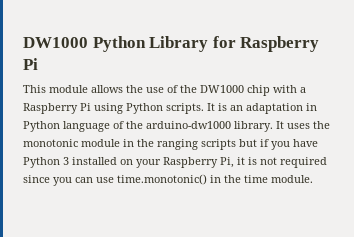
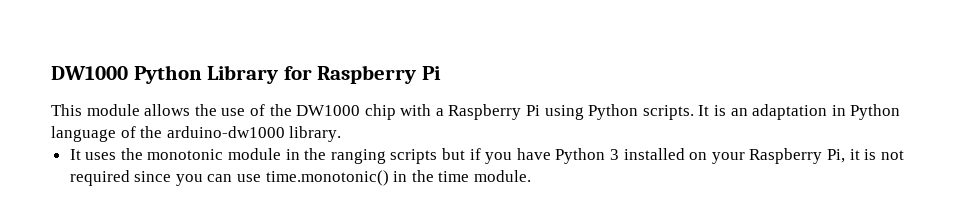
- It is an adaptation in Python language of the arduino-dw1000 library. It uses the monotonic module in the ranging scripts but if you have Python 3 installed on your Raspberry Pi, it is not required since you can use time.monotonic() in the time module.
+ It is an adaptation in Python language of the arduino-dw1000 library.
+ It uses the monotonic module in the ranging scripts but if you have Python 3 installed on your Raspberry Pi, it is not required since you can use time.monotonic() in the time module.

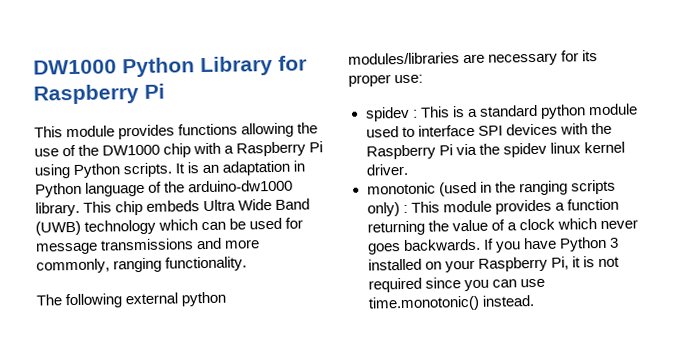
- This module allows the use of the DW1000 chip with a Raspberry Pi using Python scripts.
+ This module provides functions allowing the use of the DW1000 chip with a Raspberry Pi using Python scripts.
- It is an adaptation in Python language of the arduino-dw1000 library.
- It uses the monotonic module in the ranging scripts but if you have Python 3 installed on your Raspberry Pi, it is not required since you can use time.monotonic() in the time module.
+ It is an adaptation in Python language of the arduino-dw1000 library. This chip embeds Ultra Wide Band (UWB) technology which can be used for message transmissions and more commonly, ranging functionality.
+ The following external python modules/libraries are necessary for its proper use:
+ spidev : This is a standard python module used to interface SPI devices with the Raspberry Pi via the spidev linux kernel driver.
+ monotonic (used in the ranging scripts only) : This module provides a function returning the value of a clock which never goes backwards. If you have Python 3 installed on your Raspberry Pi, it is not required since you can use time.monotonic() instead.

